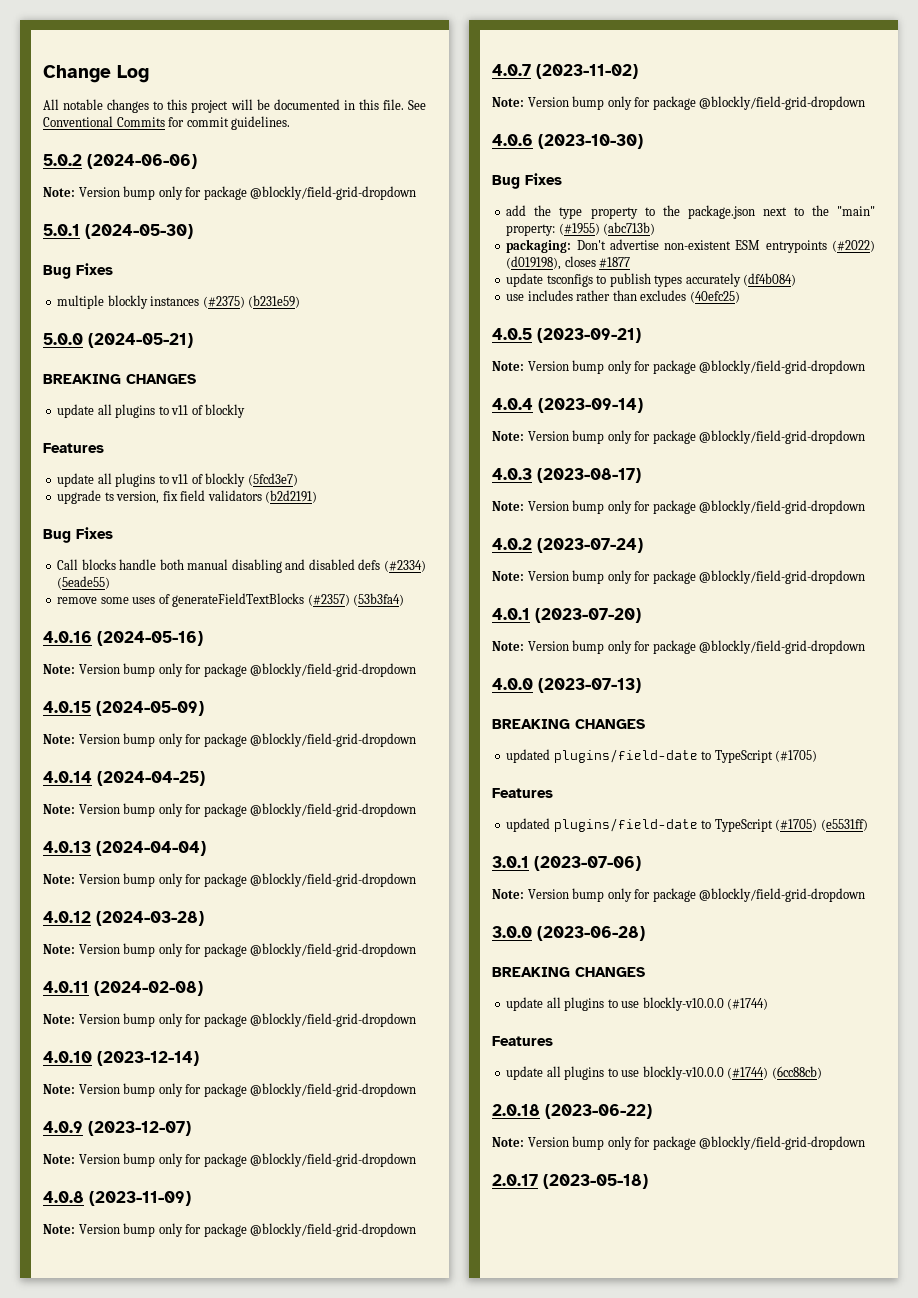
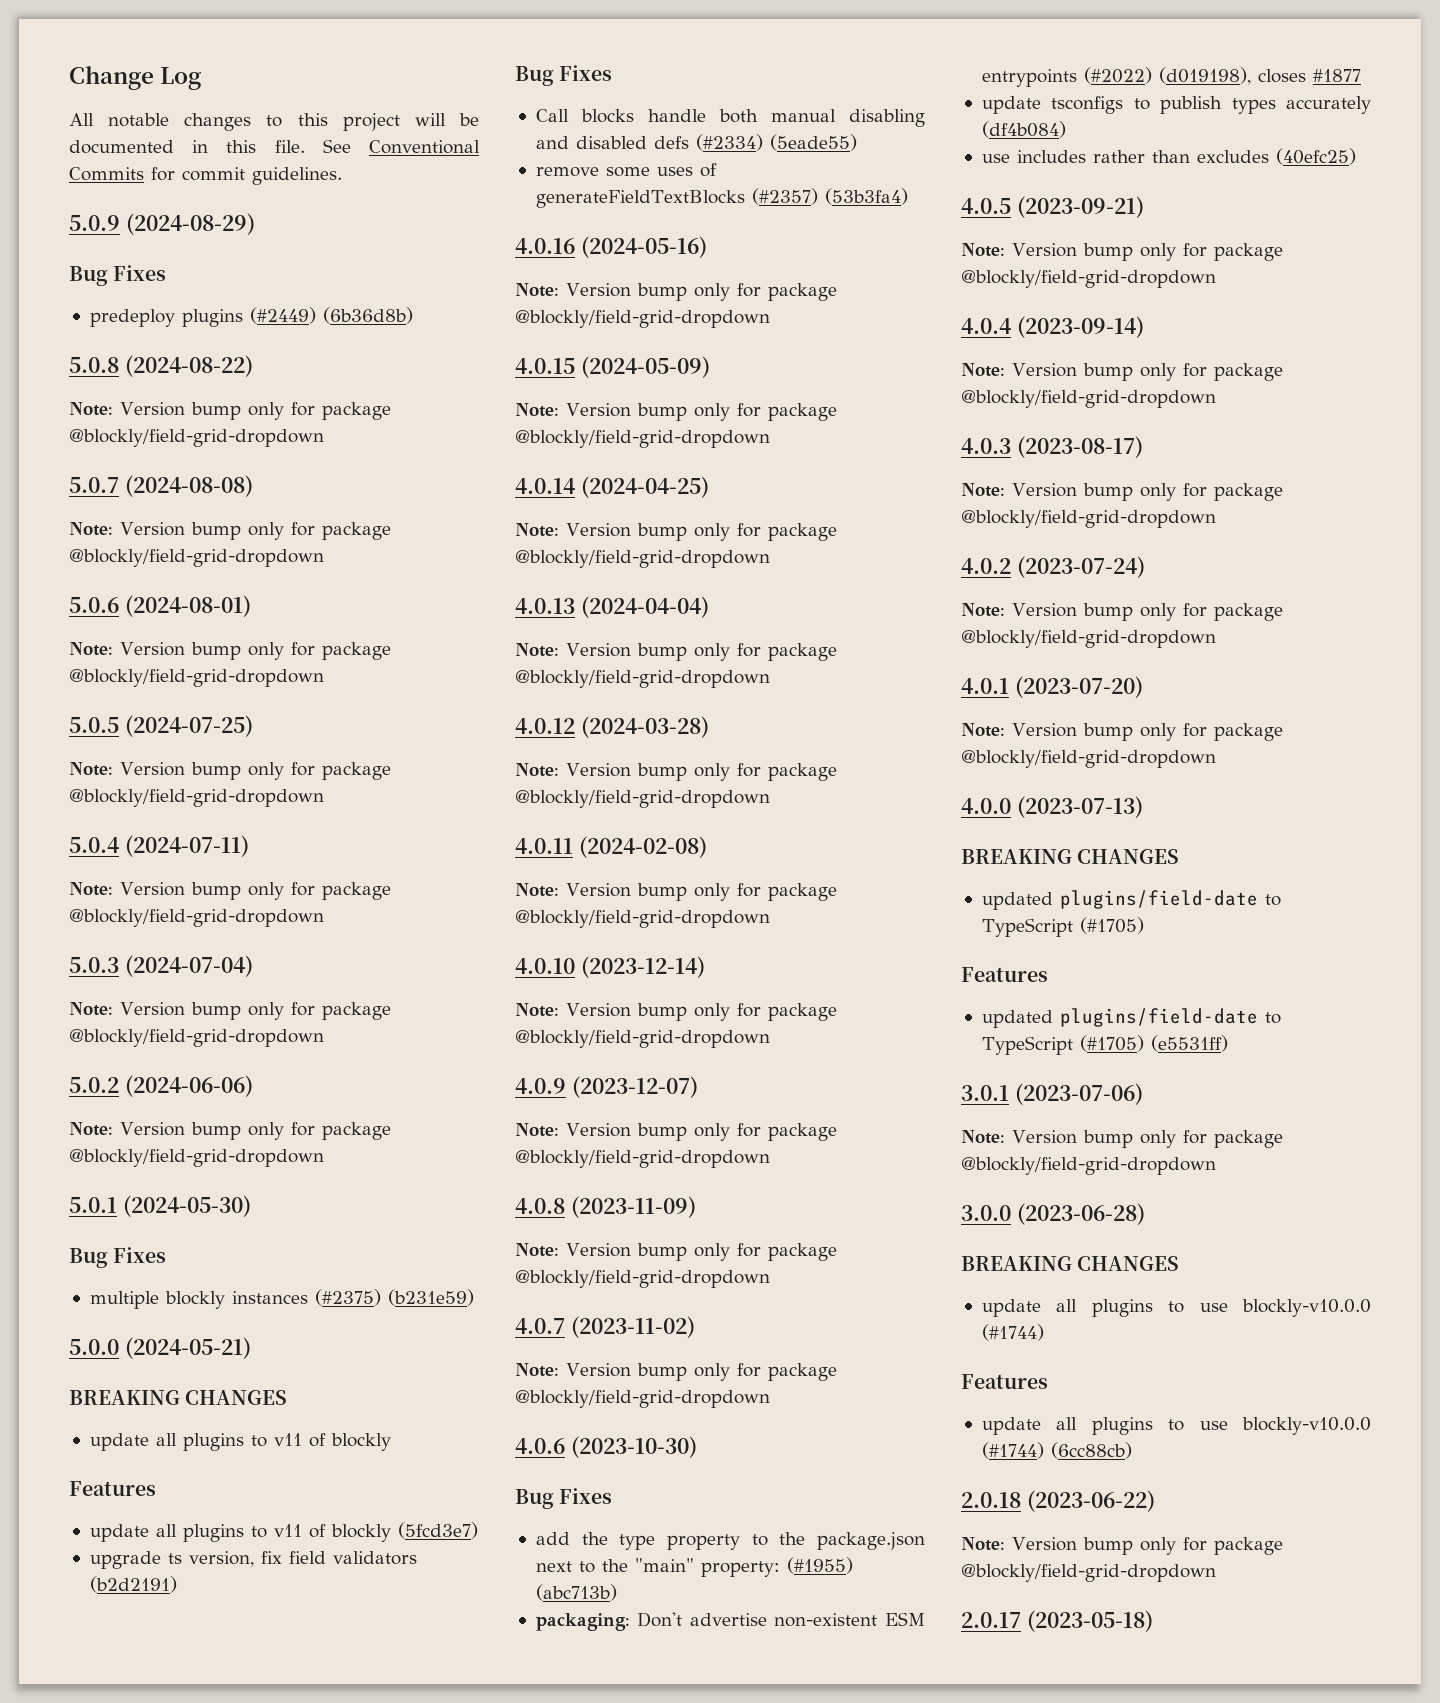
+ 5.0.9 (2024-08-29)
+ Bug Fixes
+ predeploy plugins (#2449) (6b36d8b)
+ 5.0.8 (2024-08-22)
+ Note: Version bump only for package @blockly/field-grid-dropdown
+ 5.0.7 (2024-08-08)
+ Note: Version bump only for package @blockly/field-grid-dropdown
+ 5.0.6 (2024-08-01)
+ Note: Version bump only for package @blockly/field-grid-dropdown
+ 5.0.5 (2024-07-25)
+ Note: Version bump only for package @blockly/field-grid-dropdown
+ 5.0.4 (2024-07-11)
+ Note: Version bump only for package @blockly/field-grid-dropdown
+ 5.0.3 (2024-07-04)
+ Note: Version bump only for package @blockly/field-grid-dropdown

